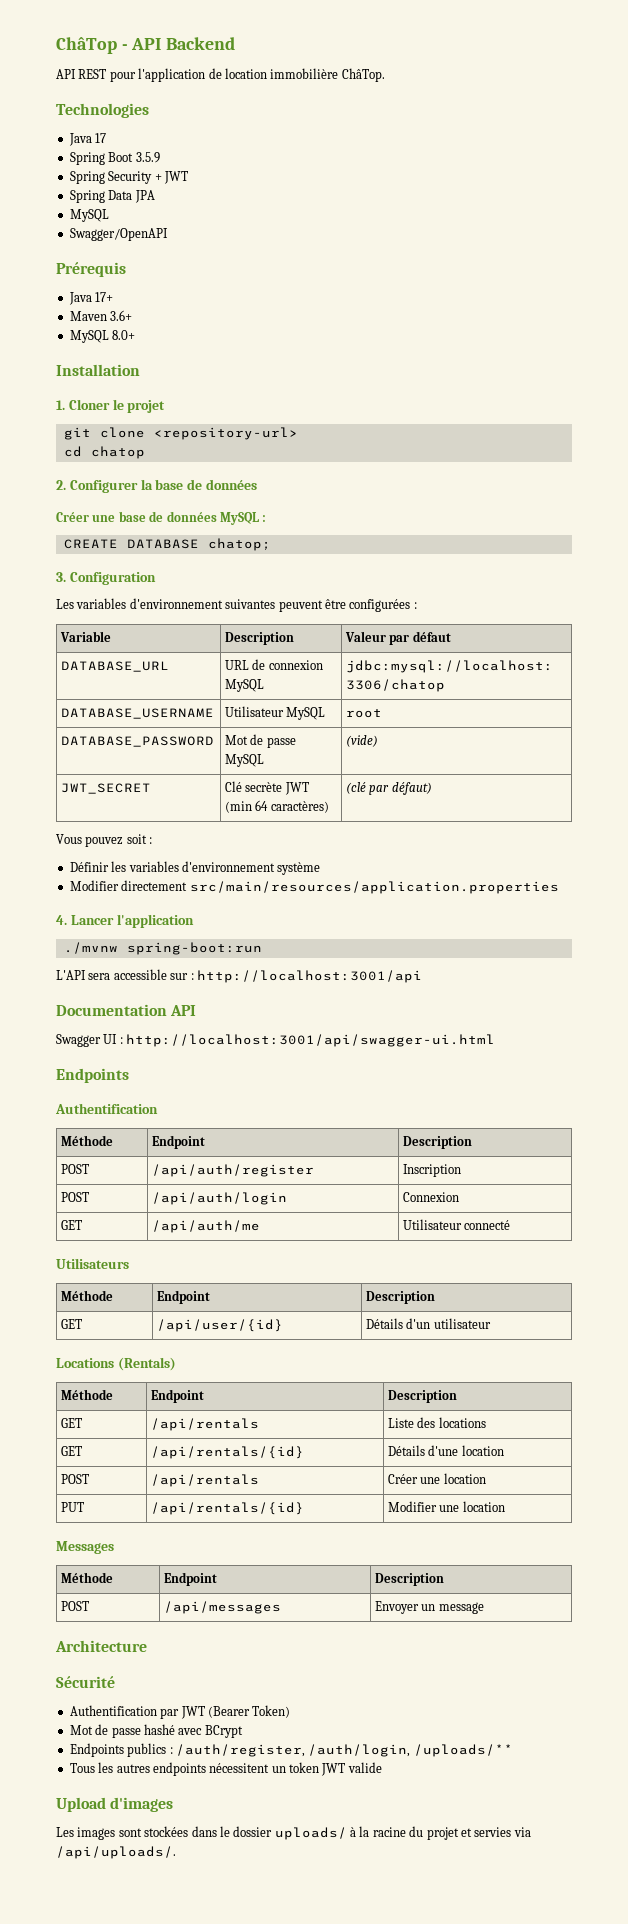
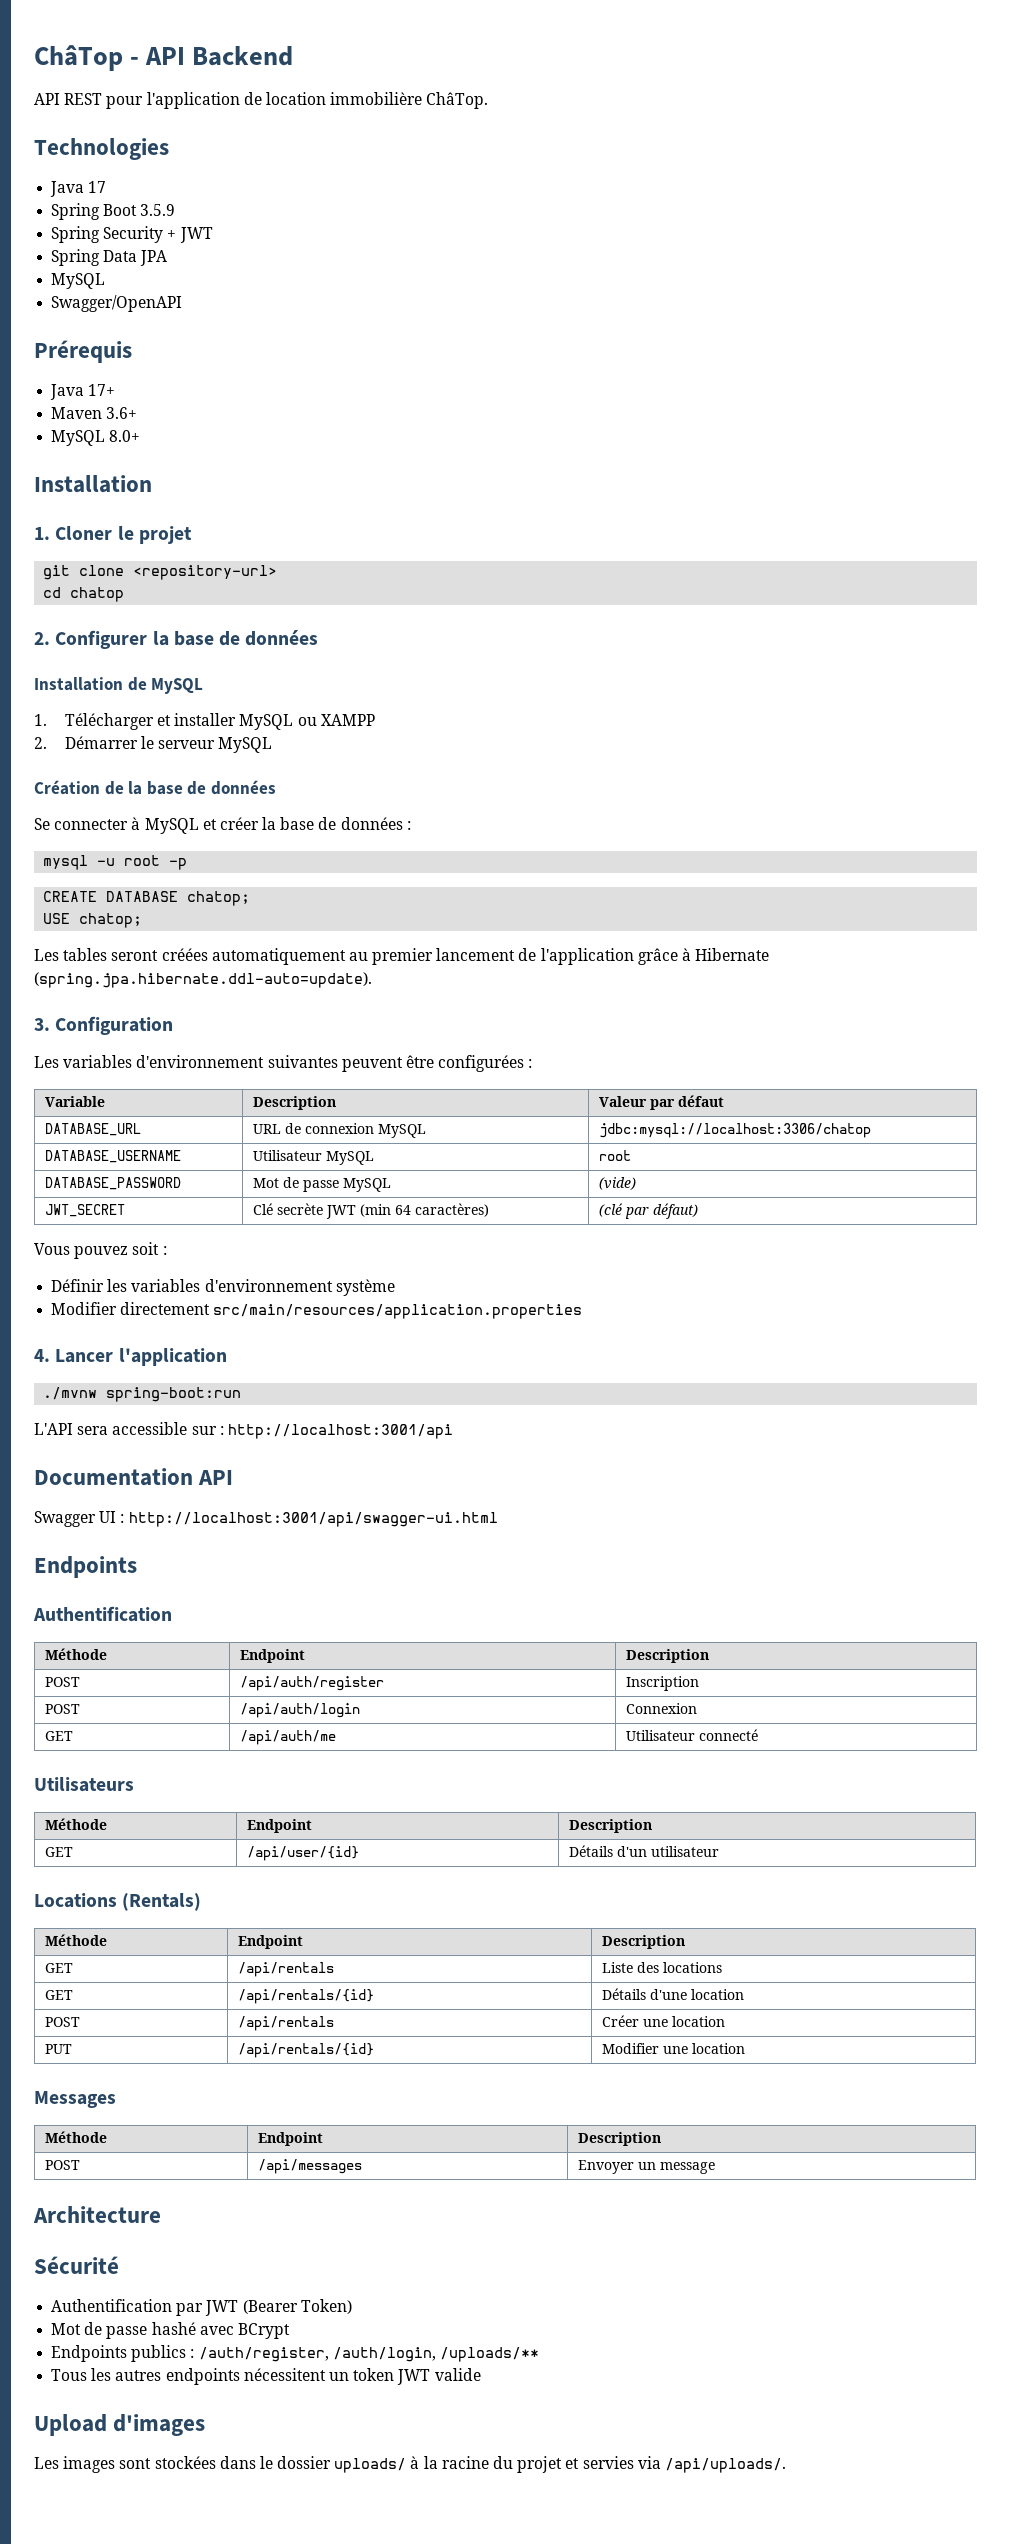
- Créer une base de données MySQL :
+ Installation de MySQL
+ 1. Télécharger et installer MySQL ou XAMPP
+ 2. Démarrer le serveur MySQL
+ Création de la base de données
+ Se connecter à MySQL et créer la base de données :
+ mysql -u root -p
  CREATE DATABASE chatop;
+ USE chatop;
+ Les tables seront créées automatiquement au premier lancement de l'application grâce à Hibernate (spring.jpa.hibernate.ddl-auto=update).

